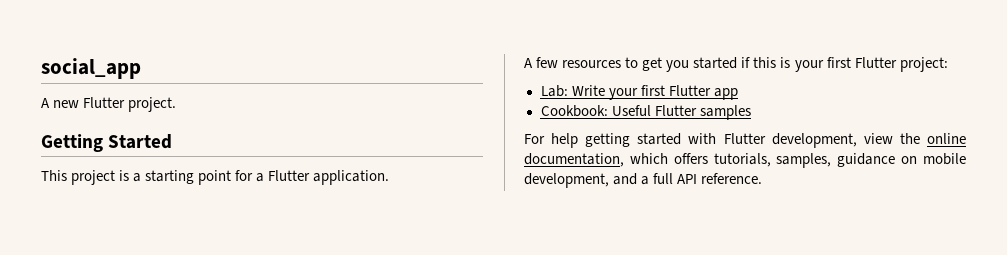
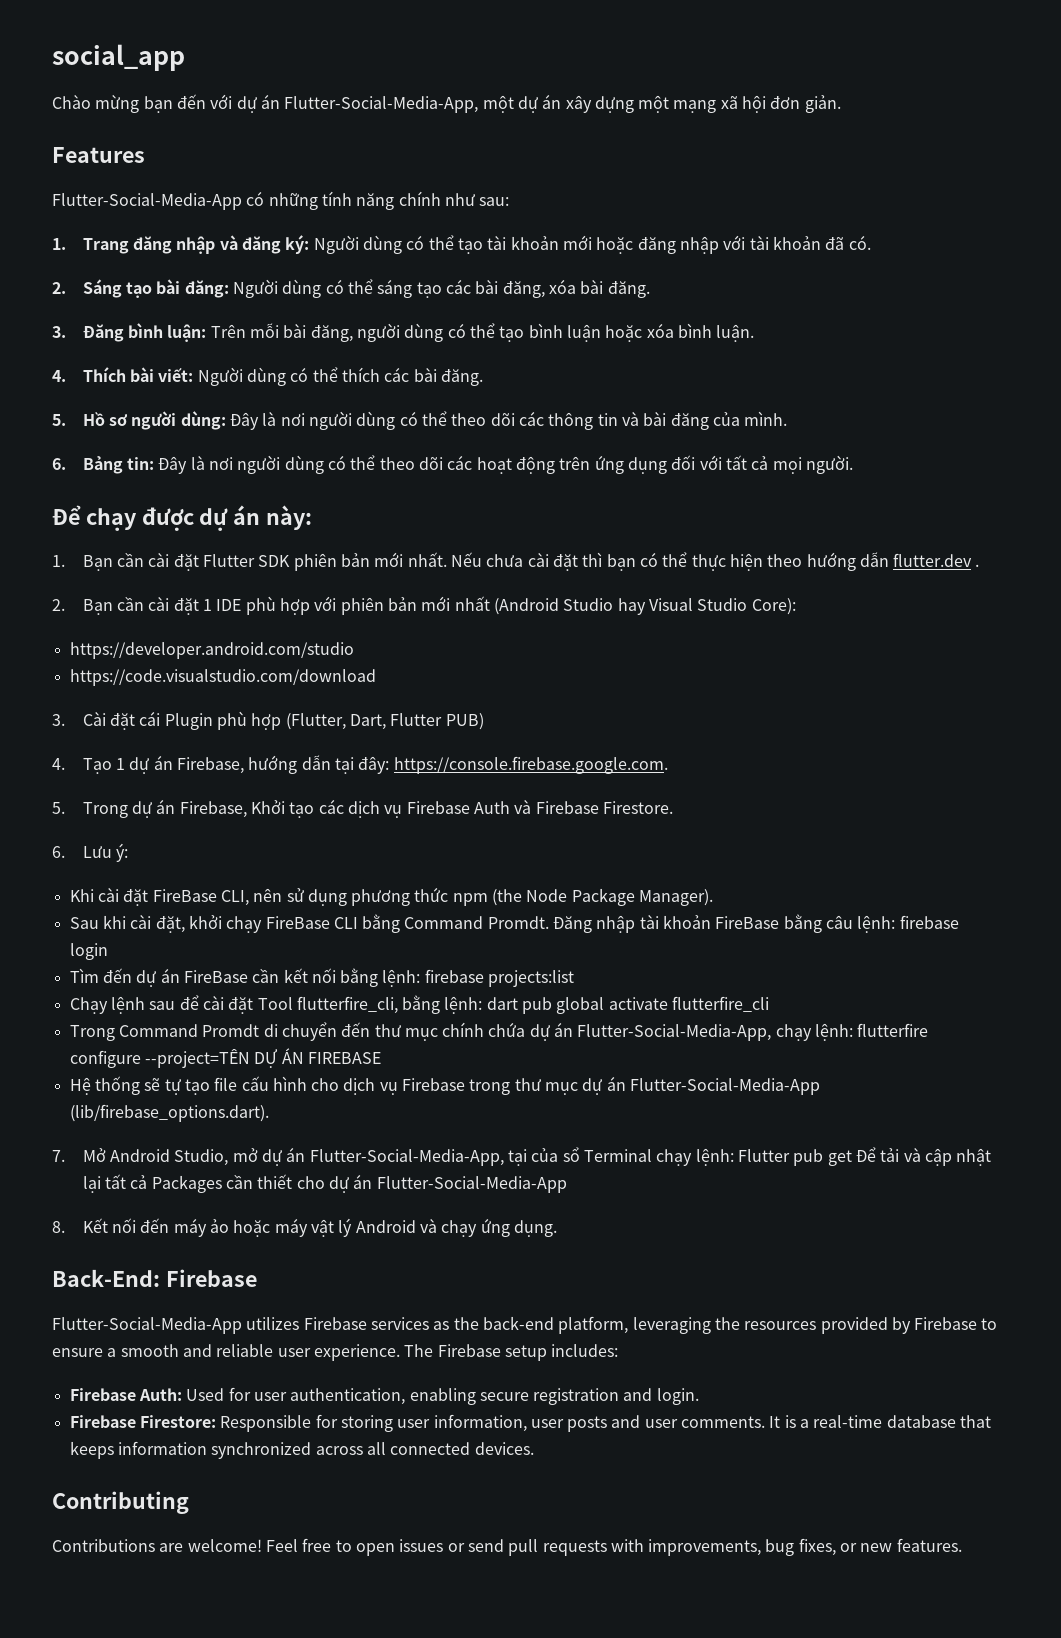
- A new Flutter project.
- Getting Started
- This project is a starting point for a Flutter application.
- A few resources to get you started if this is your first Flutter project:
- Lab: Write your first Flutter app
- Cookbook: Useful Flutter samples
- For help getting started with Flutter development, view the online documentation, which offers tutorials, samples, guidance on mobile development, and a full API reference.
+ Chào mừng bạn đến với dự án Flutter-Social-Media-App, một dự án xây dựng một mạng xã hội đơn giản.
+ Features
+ Flutter-Social-Media-App có những tính năng chính như sau:
+ 1. Trang đăng nhập và đăng ký: Người dùng có thể tạo tài khoản mới hoặc đăng nhập với tài khoản đã có.
+ 2. Sáng tạo bài đăng: Người dùng có thể sáng tạo các bài đăng, xóa bài đăng.
+ 3. Đăng bình luận: Trên mỗi bài đăng, người dùng có thể tạo bình luận hoặc xóa bình luận.
+ 4. Thích bài viết: Người dùng có thể thích các bài đăng.
+ 5. Hồ sơ người dùng: Đây là nơi người dùng có thể theo dõi các thông tin và bài đăng của mình.
+ 6. Bảng tin: Đây là nơi người dùng có thể theo dõi các hoạt động trên ứng dụng đối với tất cả mọi người.
+ Để chạy được dự án này:
+ 1. Bạn cần cài đặt Flutter SDK phiên bản mới nhất. Nếu chưa cài đặt thì bạn có thể thực hiện theo hướng dẫn flutter.dev .
+ 2. Bạn cần cài đặt 1 IDE phù hợp với phiên bản mới nhất (Android Studio hay Visual Studio Core):
+ https://developer.android.com/studio
+ https://code.visualstudio.com/download
+ 3. Cài đặt cái Plugin phù hợp (Flutter, Dart, Flutter PUB)
+ 4. Tạo 1 dự án Firebase, hướng dẫn tại đây: https://console.firebase.google.com.
+ 5. Trong dự án Firebase, Khởi tạo các dịch vụ Firebase Auth và Firebase Firestore.
+ 6. Lưu ý:
+ Khi cài đặt FireBase CLI, nên sử dụng phương thức npm (the Node Package Manager).
+ Sau khi cài đặt, khởi chạy FireBase CLI bằng Command Promdt. Đăng nhập tài khoản FireBase bằng câu lệnh: firebase login
+ Tìm đến dự án FireBase cần kết nối bằng lệnh: firebase projects:list
+ Chạy lệnh sau để cài đặt Tool flutterfire_cli, bằng lệnh: dart pub global activate flutterfire_cli
+ Trong Command Promdt di chuyển đến thư mục chính chứa dự án Flutter-Social-Media-App, chạy lệnh: flutterfire configure --project=TÊN DỰ ÁN FIREBASE
+ Hệ thống sẽ tự tạo file cấu hình cho dịch vụ Firebase trong thư mục dự án Flutter-Social-Media-App (lib/firebase_options.dart).
+ 7. Mở Android Studio, mở dự án Flutter-Social-Media-App, tại của sổ Terminal chạy lệnh: Flutter pub get Để tải và cập nhật lại tất cả Packages cần thiết cho dự án Flutter-Social-Media-App
+ 8. Kết nối đến máy ảo hoặc máy vật lý Android và chạy ứng dụng.
+ Back-End: Firebase
+ Flutter-Social-Media-App utilizes Firebase services as the back-end platform, leveraging the resources provided by Firebase to ensure a smooth and reliable user experience. The Firebase setup includes:
+ Firebase Auth: Used for user authentication, enabling secure registration and login.
+ Firebase Firestore: Responsible for storing user information, user posts and user comments. It is a real-time database that keeps information synchronized across all connected devices.
+ Contributing
+ Contributions are welcome! Feel free to open issues or send pull requests with improvements, bug fixes, or new features.

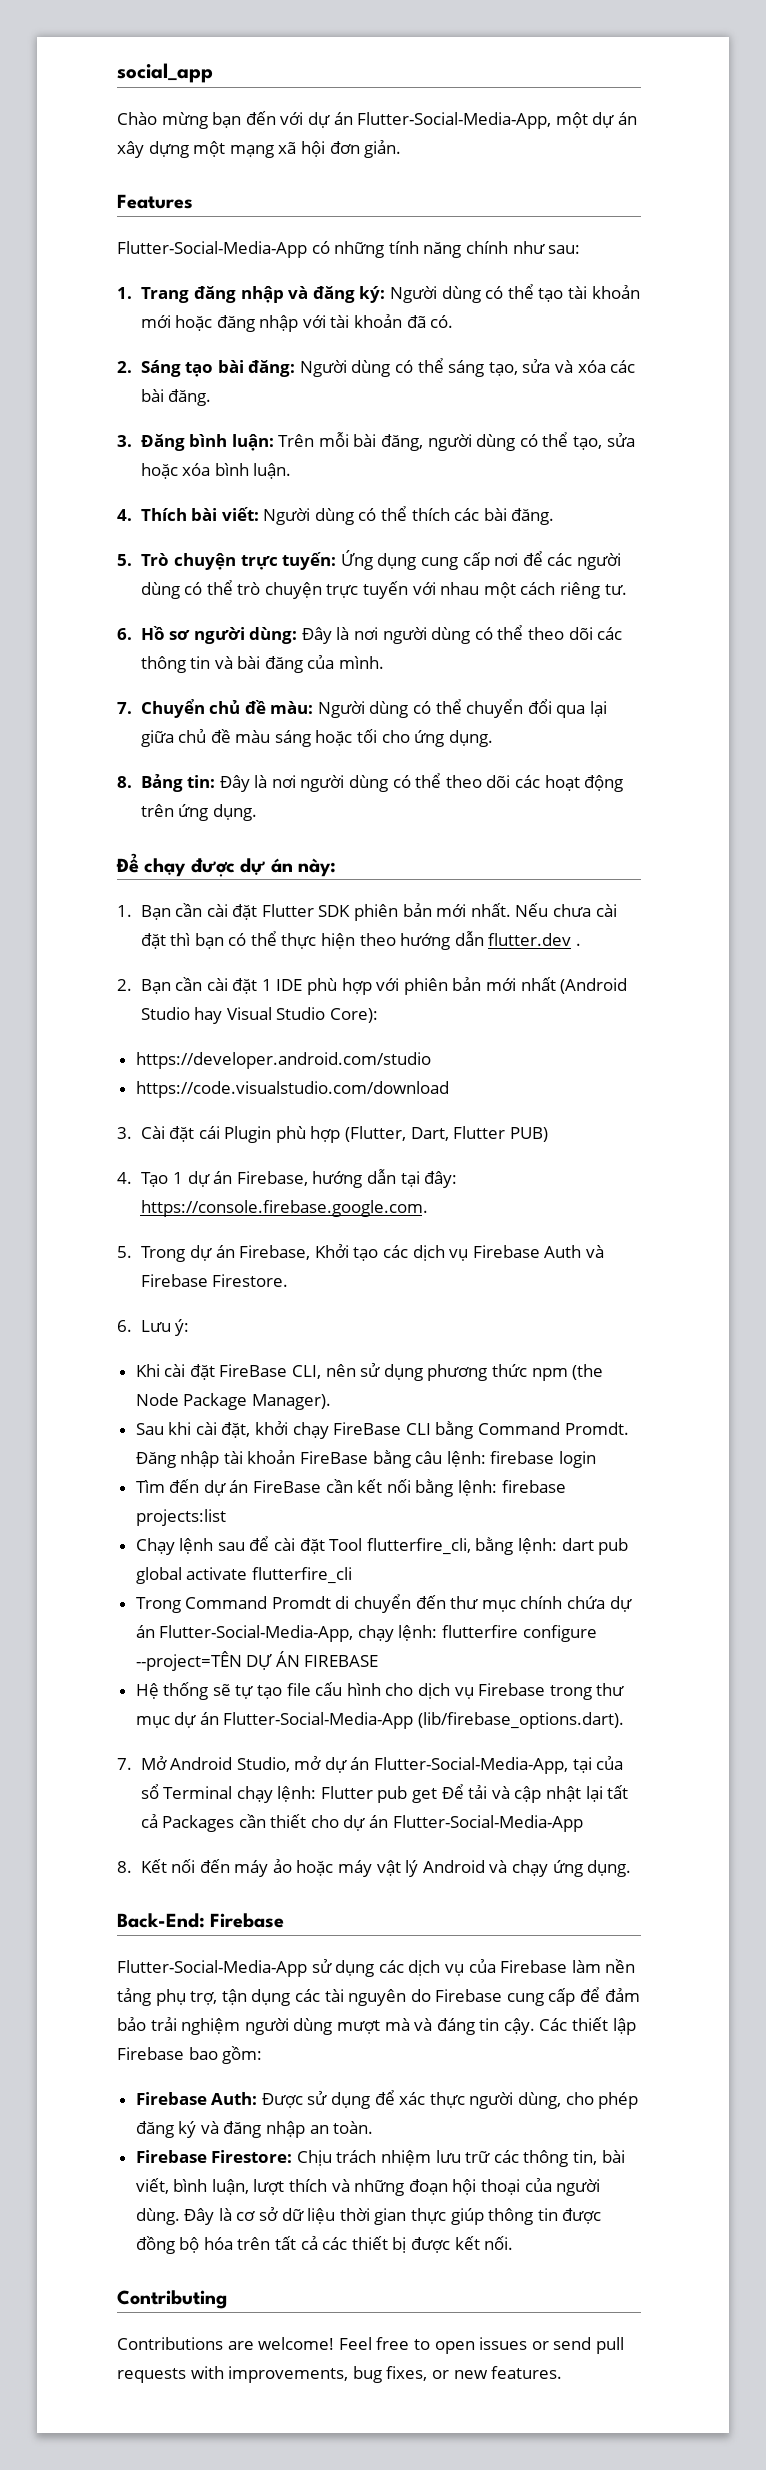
- 2. Sáng tạo bài đăng: Người dùng có thể sáng tạo các bài đăng, xóa bài đăng.
+ 2. Sáng tạo bài đăng: Người dùng có thể sáng tạo, sửa và xóa các bài đăng.
- 3. Đăng bình luận: Trên mỗi bài đăng, người dùng có thể tạo bình luận hoặc xóa bình luận.
+ 3. Đăng bình luận: Trên mỗi bài đăng, người dùng có thể tạo, sửa hoặc xóa bình luận.
- 5. Hồ sơ người dùng: Đây là nơi người dùng có thể theo dõi các thông tin và bài đăng của mình.
+ 5. Trò chuyện trực tuyến: Ứng dụng cung cấp nơi để các người dùng có thể trò chuyện trực tuyến với nhau một cách riêng tư.
+ 6. Hồ sơ người dùng: Đây là nơi người dùng có thể theo dõi các thông tin và bài đăng của mình.
- 6. Bảng tin: Đây là nơi người dùng có thể theo dõi các hoạt động trên ứng dụng đối với tất cả mọi người.
+ 7. Chuyển chủ đề màu: Người dùng có thể chuyển đổi qua lại giữa chủ đề màu sáng hoặc tối cho ứng dụng.
+ 8. Bảng tin: Đây là nơi người dùng có thể theo dõi các hoạt động trên ứng dụng.
- Flutter-Social-Media-App utilizes Firebase services as the back-end platform, leveraging the resources provided by Firebase to ensure a smooth and reliable user experience. The Firebase setup includes:
- Firebase Auth: Used for user authentication, enabling secure registration and login.
- Firebase Firestore: Responsible for storing user information, user posts and user comments. It is a real-time database that keeps information synchronized across all connected devices.
+ Flutter-Social-Media-App sử dụng các dịch vụ của Firebase làm nền tảng phụ trợ, tận dụng các tài nguyên do Firebase cung cấp để đảm bảo trải nghiệm người dùng mượt mà và đáng tin cậy. Các thiết lập Firebase bao gồm:
+ Firebase Auth: Được sử dụng để xác thực người dùng, cho phép đăng ký và đăng nhập an toàn.
+ Firebase Firestore: Chịu trách nhiệm lưu trữ các thông tin, bài viết, bình luận, lượt thích và những đoạn hội thoại của người dùng. Đây là cơ sở dữ liệu thời gian thực giúp thông tin được đồng bộ hóa trên tất cả các thiết bị được kết nối.

